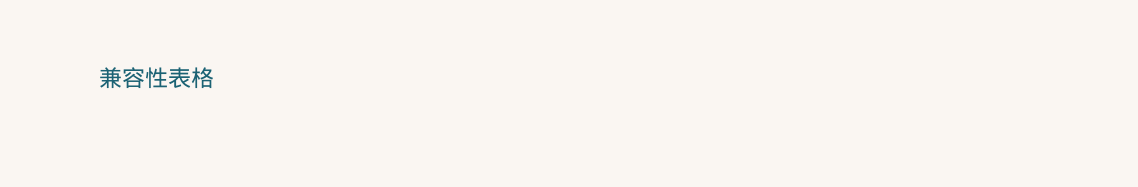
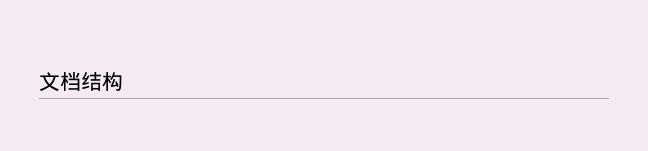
- 兼容性表格
+ 文档结构

